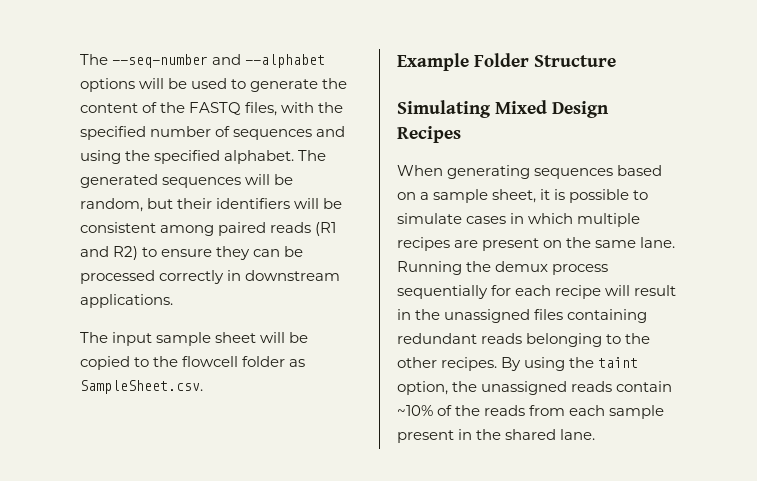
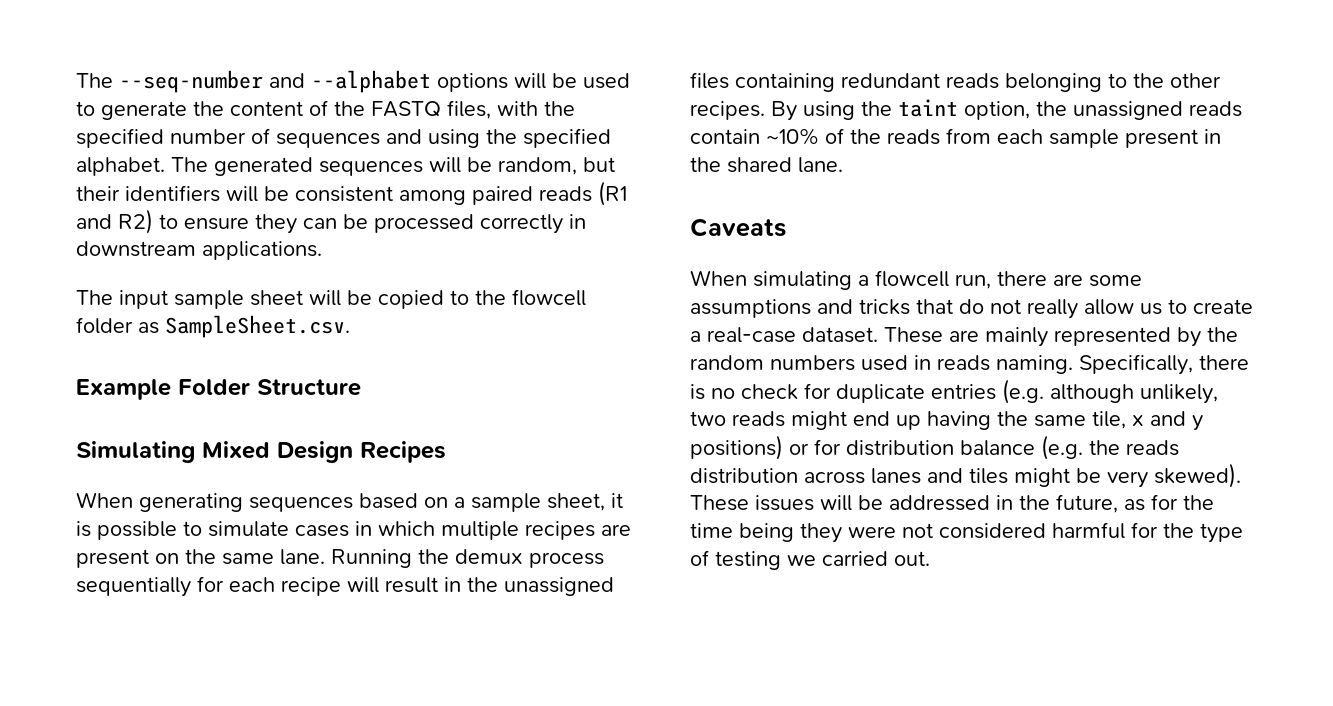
+ Caveats
+ When simulating a flowcell run, there are some assumptions and tricks that do not really allow us to create a real-case dataset. These are mainly represented by the random numbers used in reads naming. Specifically, there is no check for duplicate entries (e.g. although unlikely, two reads might end up having the same tile, x and y positions) or for distribution balance (e.g. the reads distribution across lanes and tiles might be very skewed). These issues will be addressed in the future, as for the time being they were not considered harmful for the type of testing we carried out.

